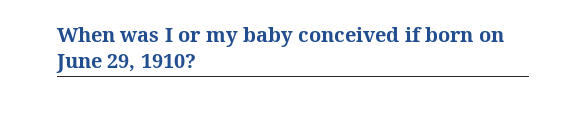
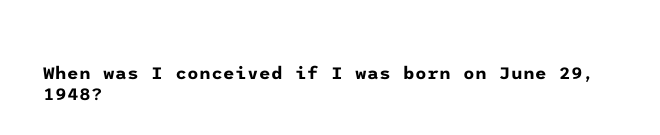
- When was I or my baby conceived if born on June 29, 1910?
+ When was I conceived if I was born on June 29, 1948?

